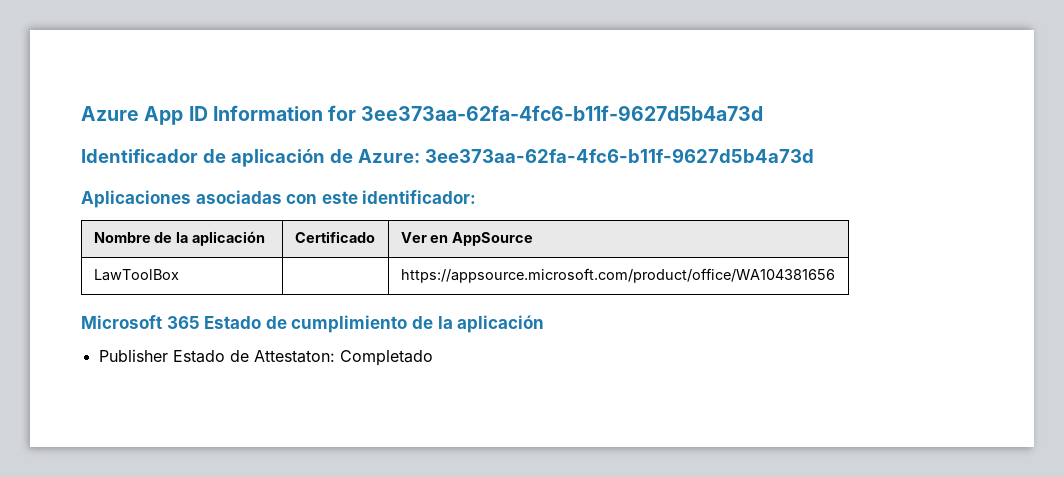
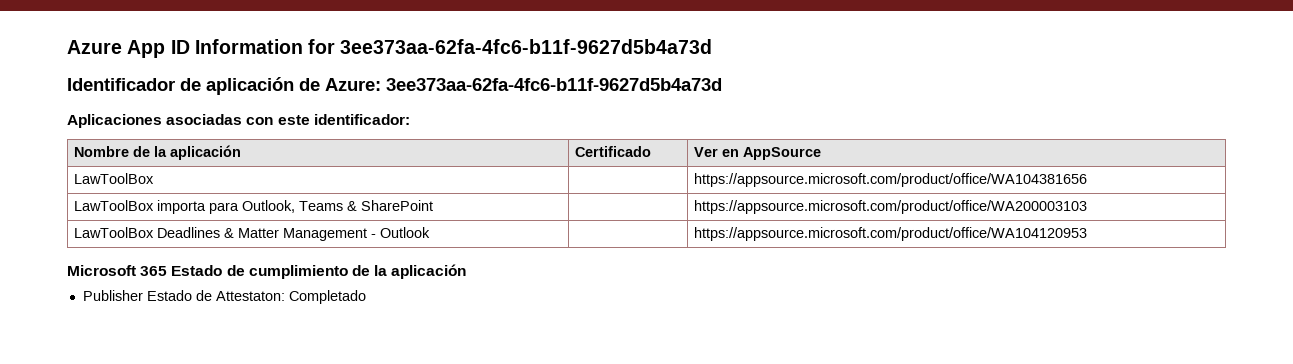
+ LawToolBox importa para Outlook, Teams & SharePoint | | https://appsource.microsoft.com/product/office/WA200003103
+ LawToolBox Deadlines & Matter Management - Outlook | | https://appsource.microsoft.com/product/office/WA104120953

